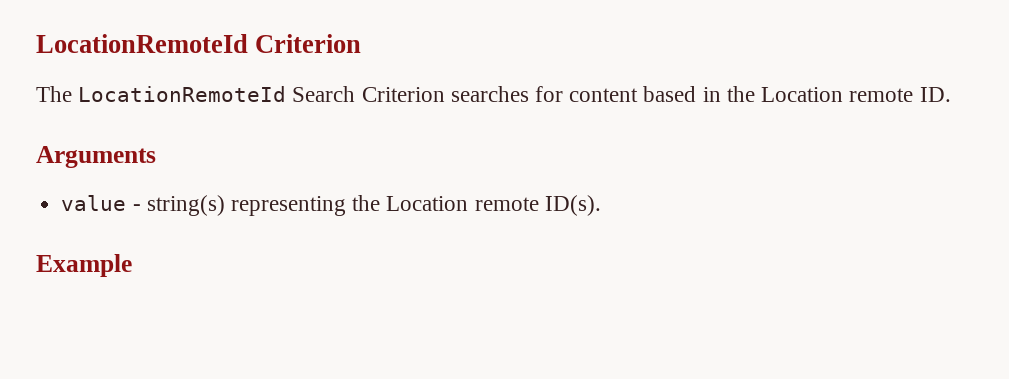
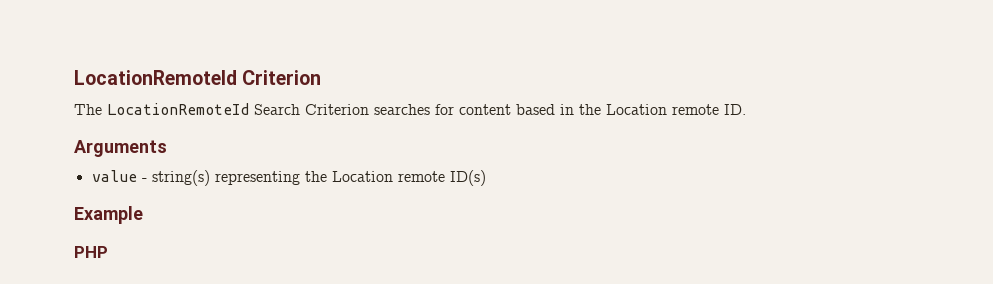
- value - string(s) representing the Location remote ID(s).
+ value - string(s) representing the Location remote ID(s)
+ PHP

